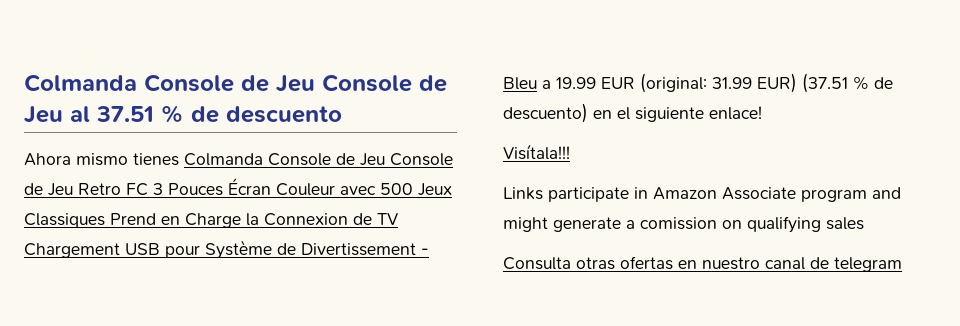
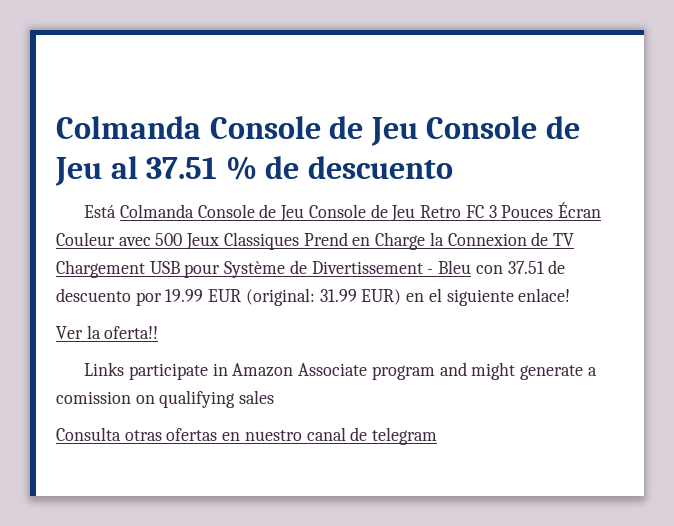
- Ahora mismo tienes Colmanda Console de Jeu Console de Jeu Retro FC 3 Pouces Écran Couleur avec 500 Jeux Classiques Prend en Charge la Connexion de TV Chargement USB pour Système de Divertissement - Bleu a 19.99 EUR (original: 31.99 EUR) (37.51 % de descuento) en el siguiente enlace!
+ Está Colmanda Console de Jeu Console de Jeu Retro FC 3 Pouces Écran Couleur avec 500 Jeux Classiques Prend en Charge la Connexion de TV Chargement USB pour Système de Divertissement - Bleu con 37.51 de descuento por 19.99 EUR (original: 31.99 EUR) en el siguiente enlace!
- Visítala!!!
+ Ver la oferta!!

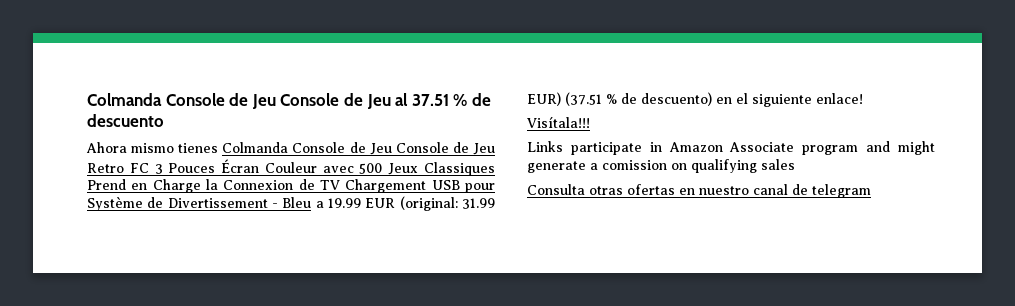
- Está Colmanda Console de Jeu Console de Jeu Retro FC 3 Pouces Écran Couleur avec 500 Jeux Classiques Prend en Charge la Connexion de TV Chargement USB pour Système de Divertissement - Bleu con 37.51 de descuento por 19.99 EUR (original: 31.99 EUR) en el siguiente enlace!
+ Ahora mismo tienes Colmanda Console de Jeu Console de Jeu Retro FC 3 Pouces Écran Couleur avec 500 Jeux Classiques Prend en Charge la Connexion de TV Chargement USB pour Système de Divertissement - Bleu a 19.99 EUR (original: 31.99 EUR) (37.51 % de descuento) en el siguiente enlace!
- Ver la oferta!!
+ Visítala!!!

